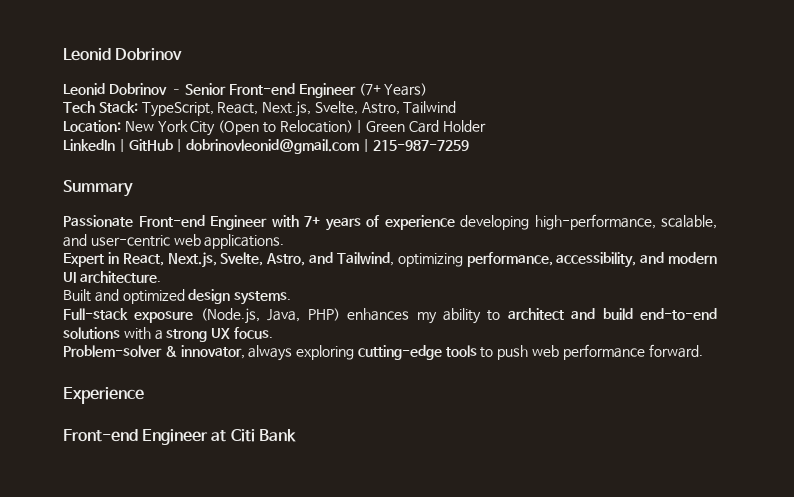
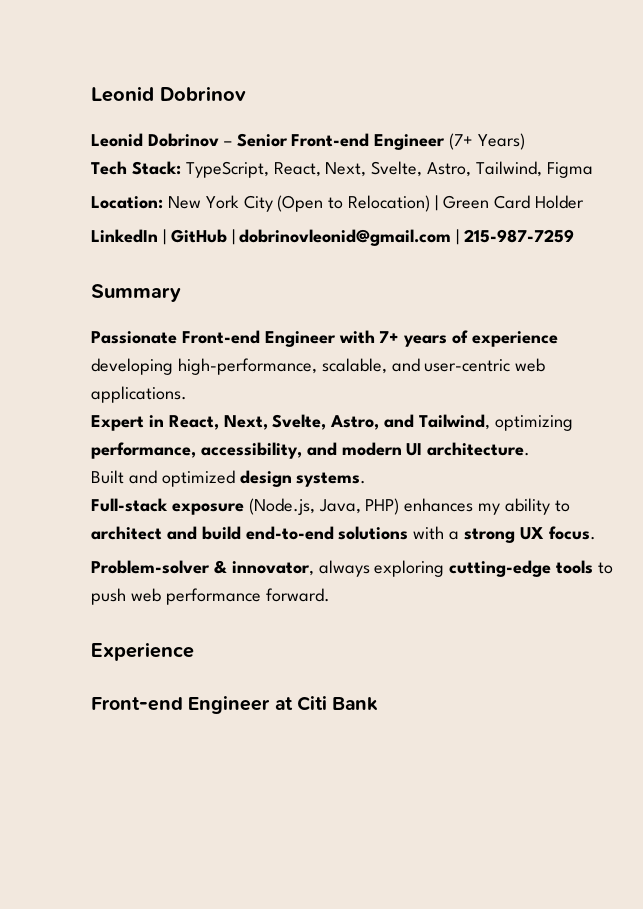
- Tech Stack: TypeScript, React, Next.js, Svelte, Astro, Tailwind
+ Tech Stack: TypeScript, React, Next, Svelte, Astro, Tailwind, Figma
- Expert in React, Next.js, Svelte, Astro, and Tailwind, optimizing performance, accessibility, and modern UI architecture.
+ Expert in React, Next, Svelte, Astro, and Tailwind, optimizing performance, accessibility, and modern UI architecture.

